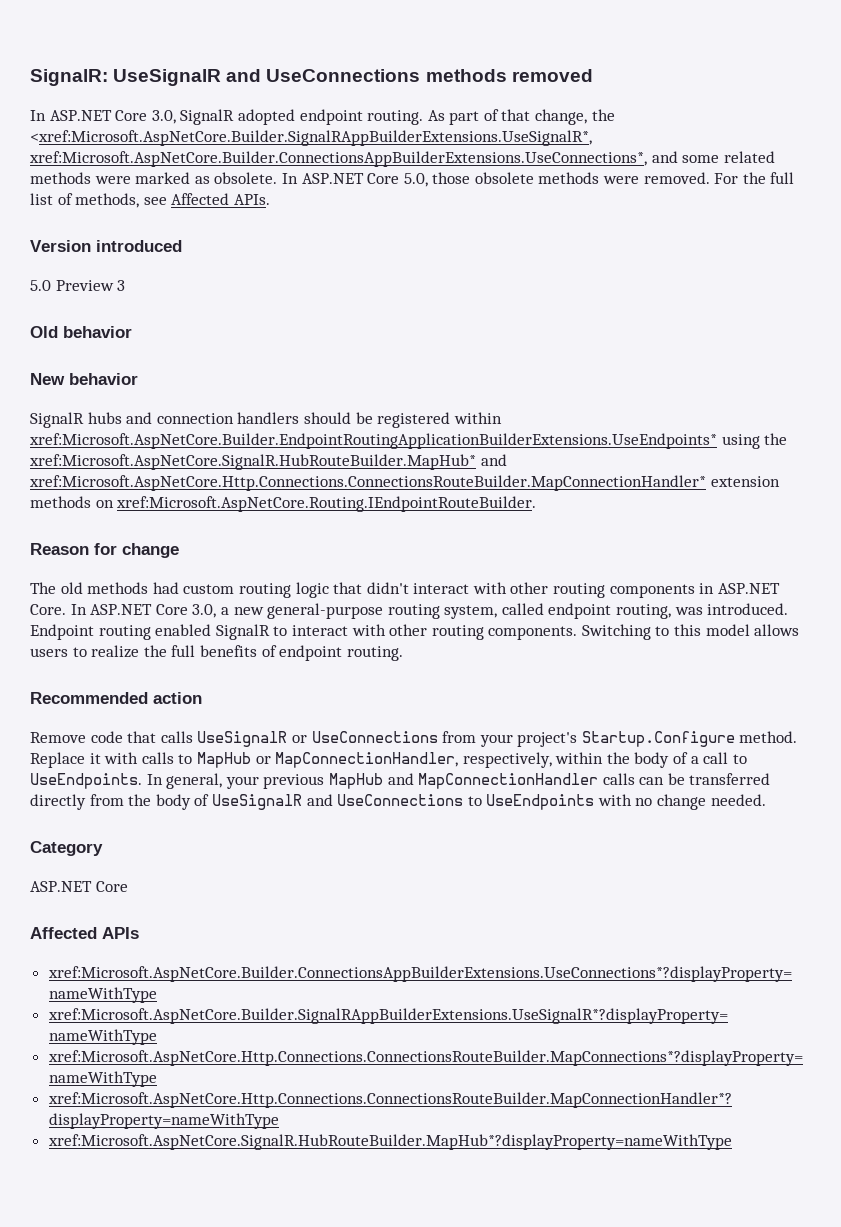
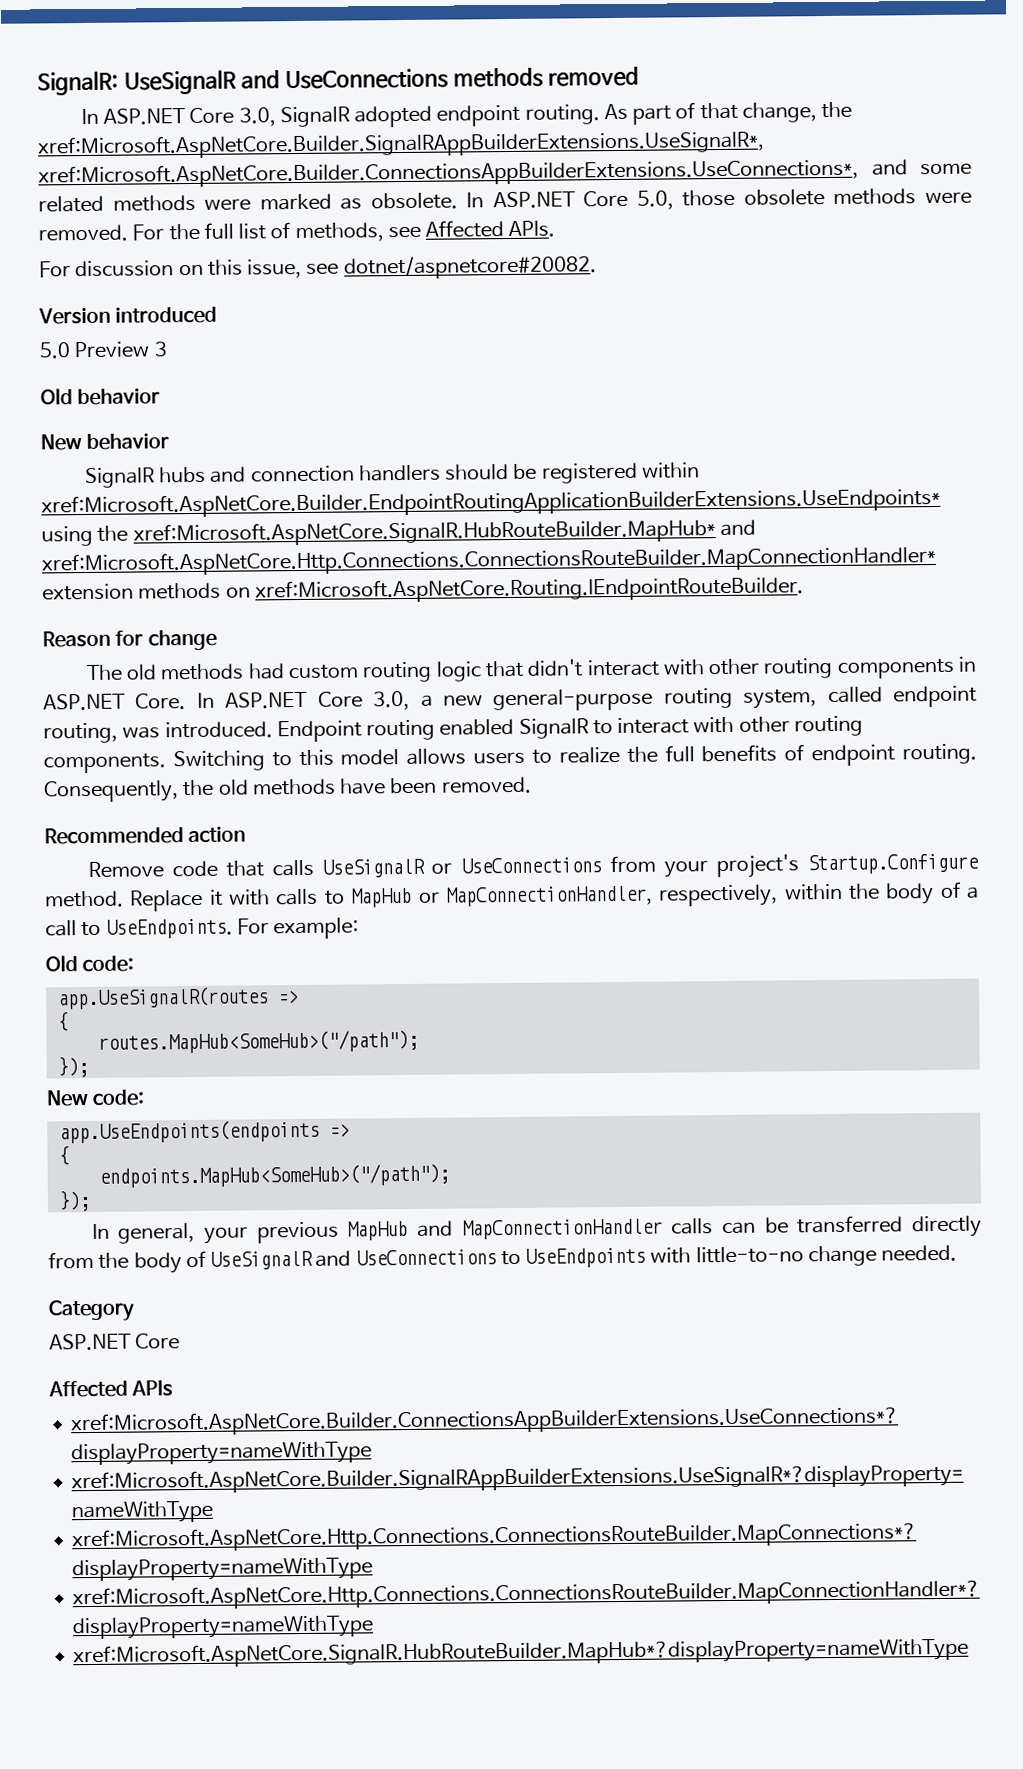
- As part of that change, the <xref:Microsoft.AspNetCore.Builder.SignalRAppBuilderExtensions.UseSignalR*, xref:Microsoft.AspNetCore.Builder.ConnectionsAppBuilderExtensions.UseConnections*, and some related methods were marked as obsolete.
+ As part of that change, the xref:Microsoft.AspNetCore.Builder.SignalRAppBuilderExtensions.UseSignalR*, xref:Microsoft.AspNetCore.Builder.ConnectionsAppBuilderExtensions.UseConnections*, and some related methods were marked as obsolete.
+ For discussion on this issue, see dotnet/aspnetcore#20082.
+ Consequently, the old methods have been removed.
- Replace it with calls to MapHub or MapConnectionHandler, respectively, within the body of a call to UseEndpoints. In general, your previous MapHub and MapConnectionHandler calls can be transferred directly from the body of UseSignalR and UseConnections to UseEndpoints with no change needed.
+ Replace it with calls to MapHub or MapConnectionHandler, respectively, within the body of a call to UseEndpoints. For example:
+ Old code:
+ app.UseSignalR(routes =>
+ {
+ routes.MapHub<SomeHub>("/path");
+ });
+ New code:
+ app.UseEndpoints(endpoints =>
+ {
+ endpoints.MapHub<SomeHub>("/path");
+ });
+ In general, your previous MapHub and MapConnectionHandler calls can be transferred directly from the body of UseSignalR and UseConnections to UseEndpoints with little-to-no change needed.

